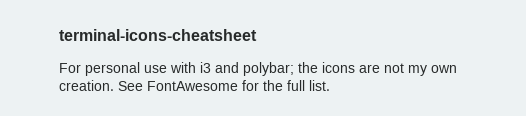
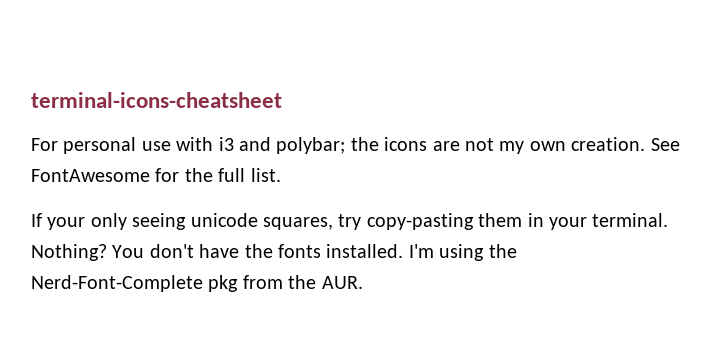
+ If your only seeing unicode squares, try copy-pasting them in your terminal. Nothing? You don't have the fonts installed. I'm using the Nerd-Font-Complete pkg from the AUR.

